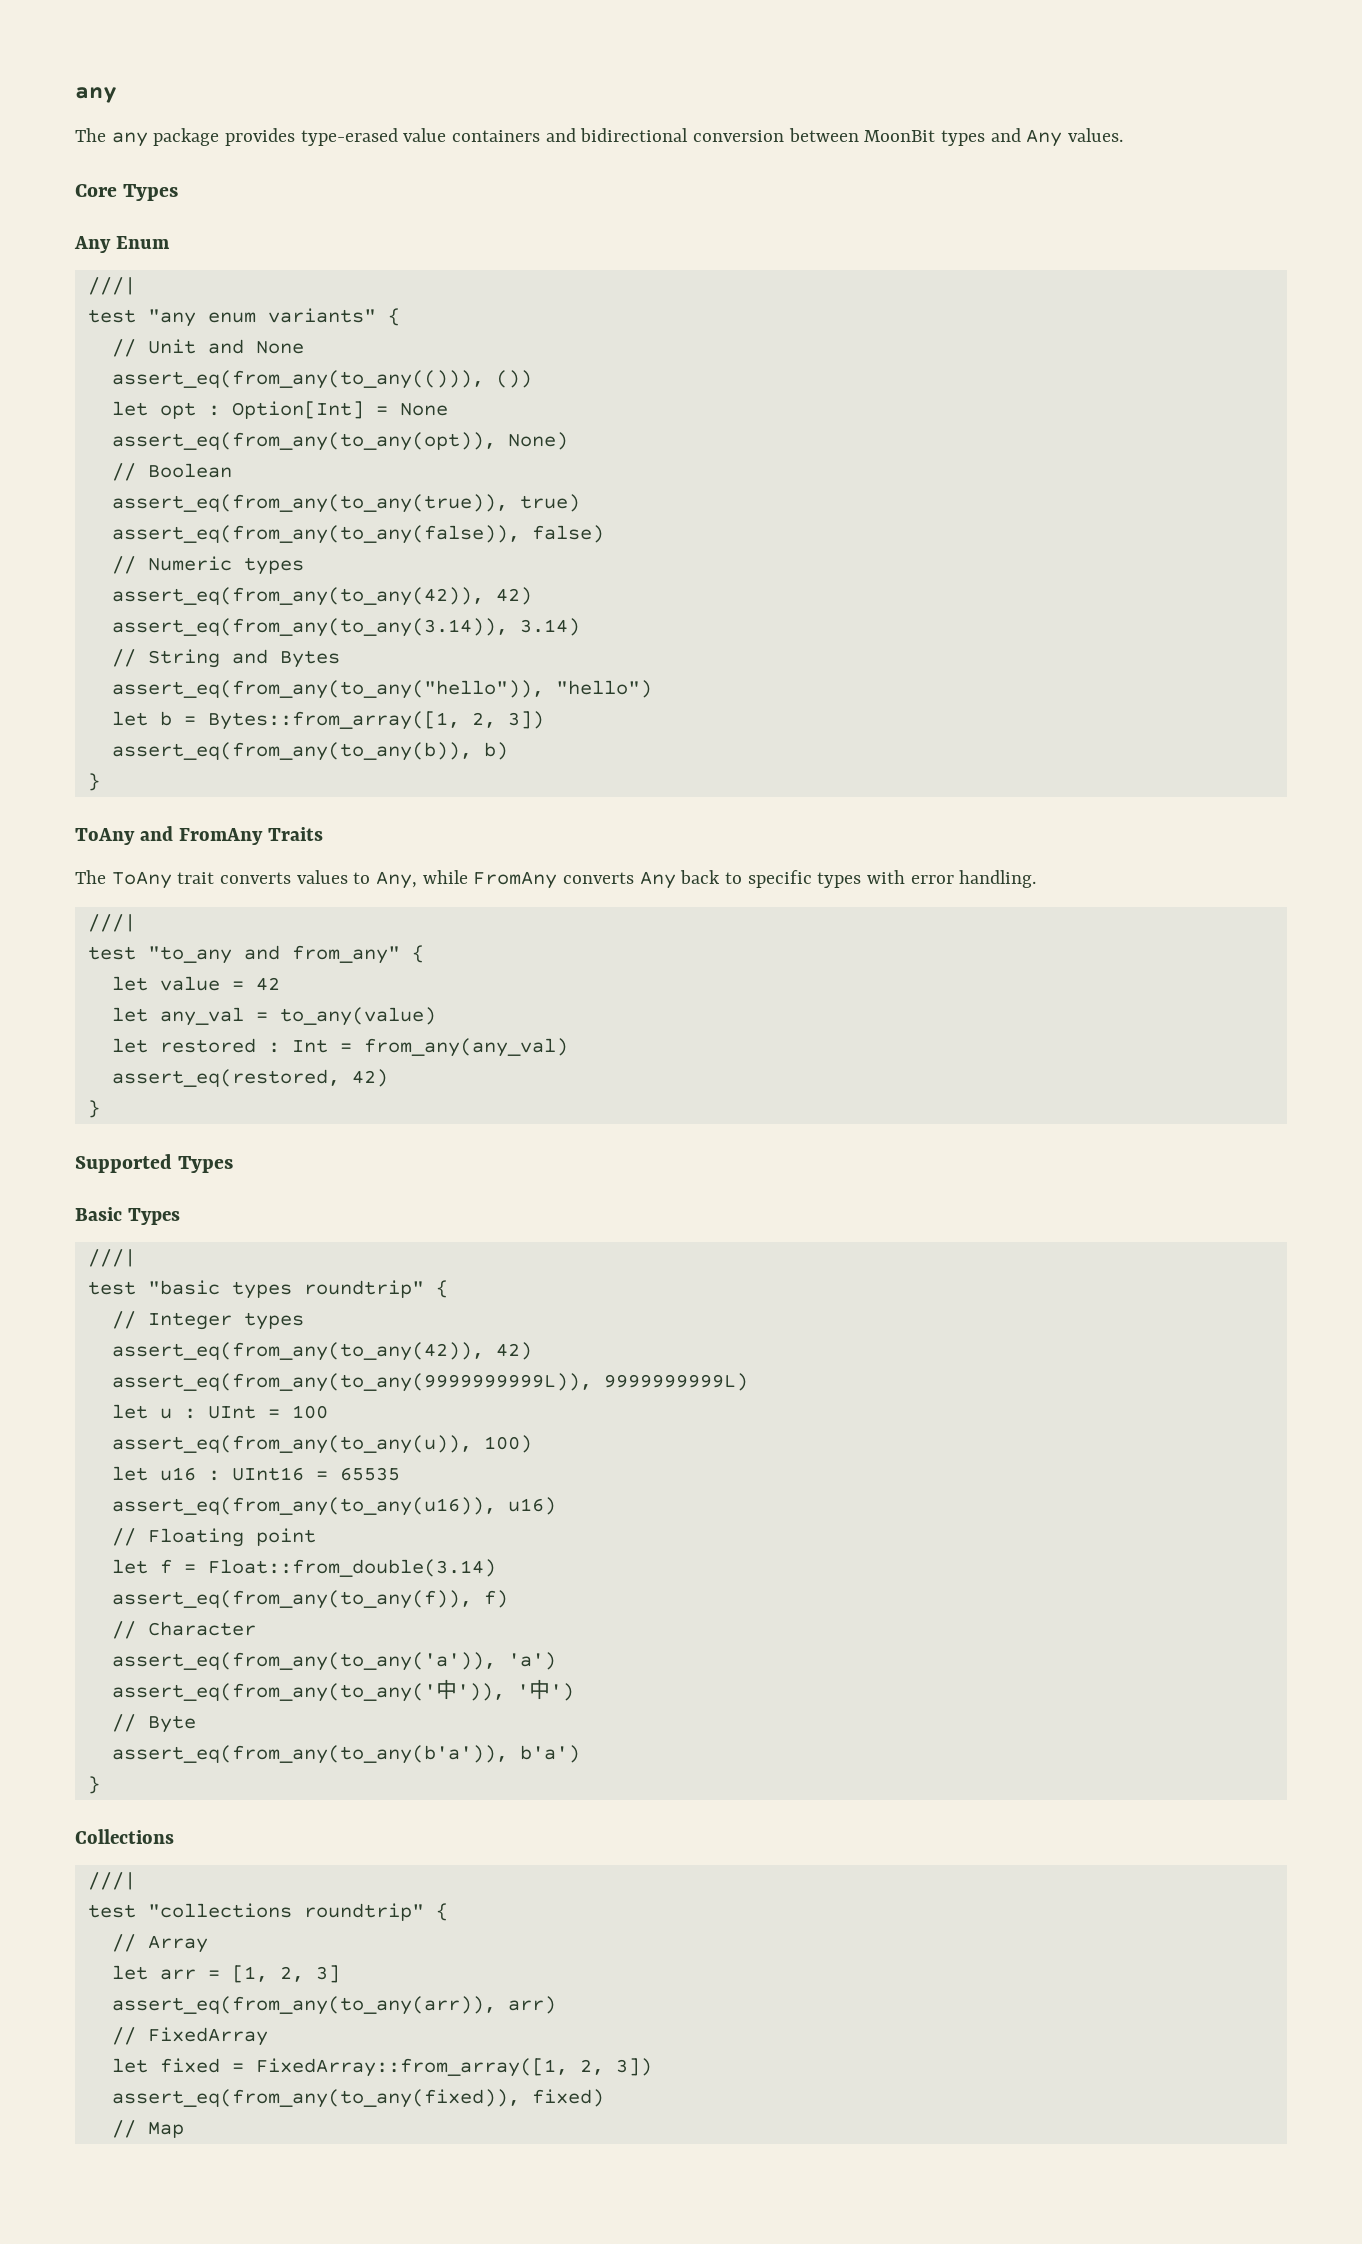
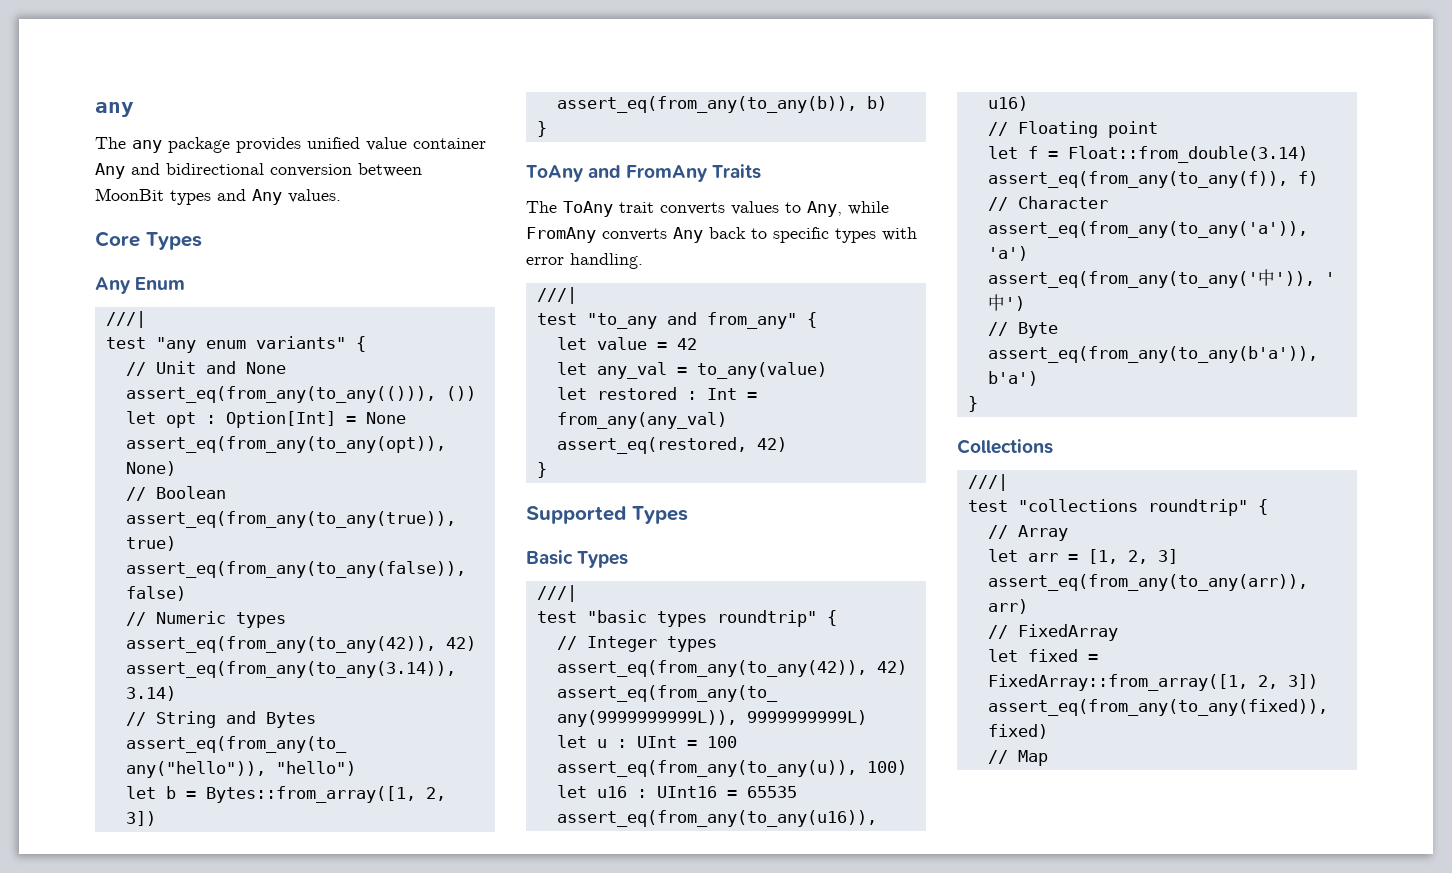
- The any package provides type-erased value containers and bidirectional conversion between MoonBit types and Any values.
+ The any package provides unified value container Any and bidirectional conversion between MoonBit types and Any values.

